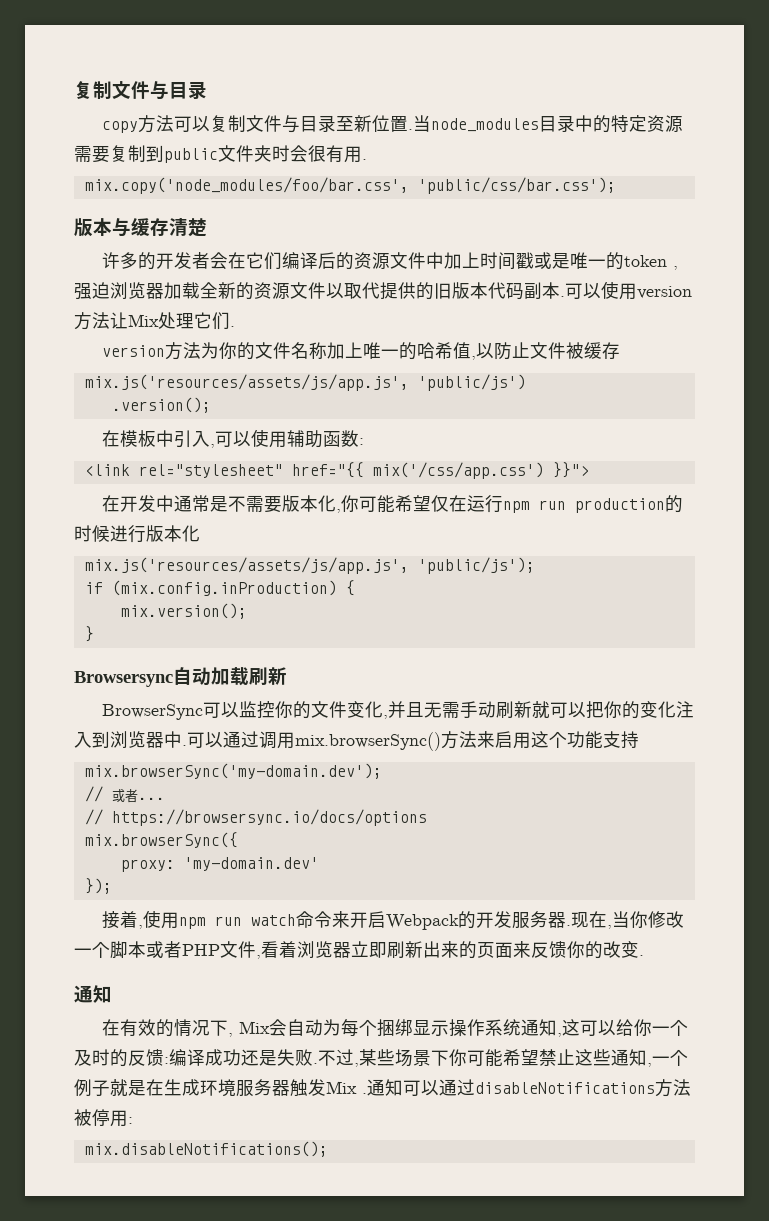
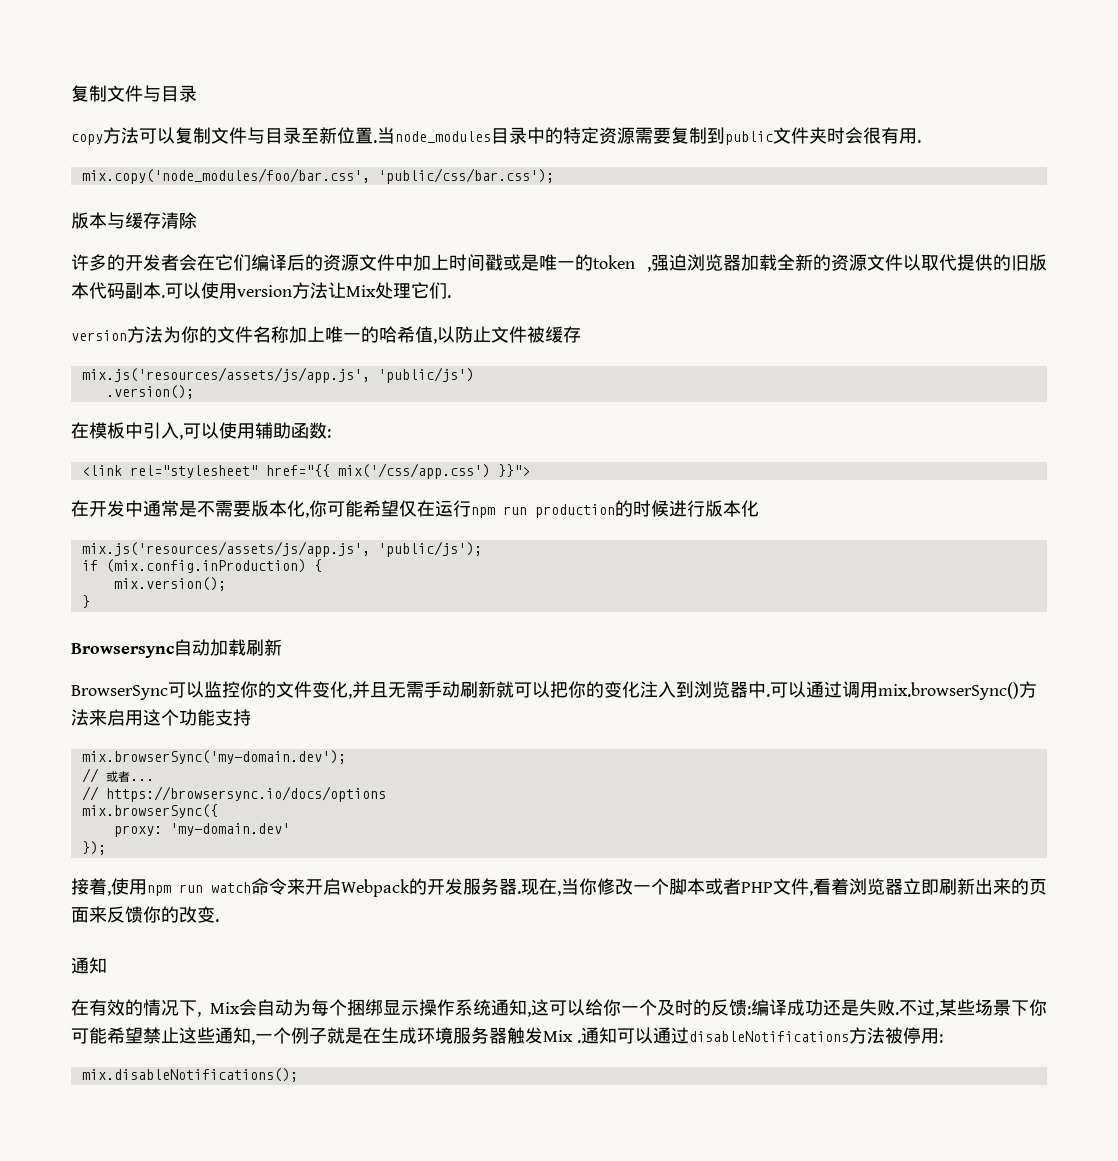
- 版本与缓存清楚
+ 版本与缓存清除

